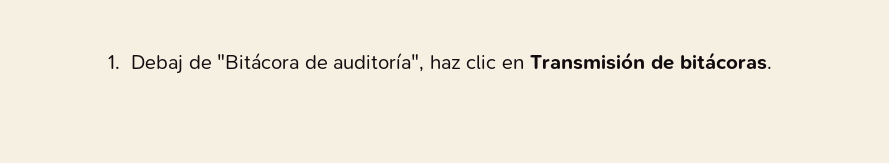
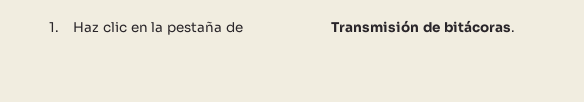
- 1. Debaj de "Bitácora de auditoría", haz clic en Transmisión de bitácoras.
+ 1. Haz clic en la pestaña de Transmisión de bitácoras.

